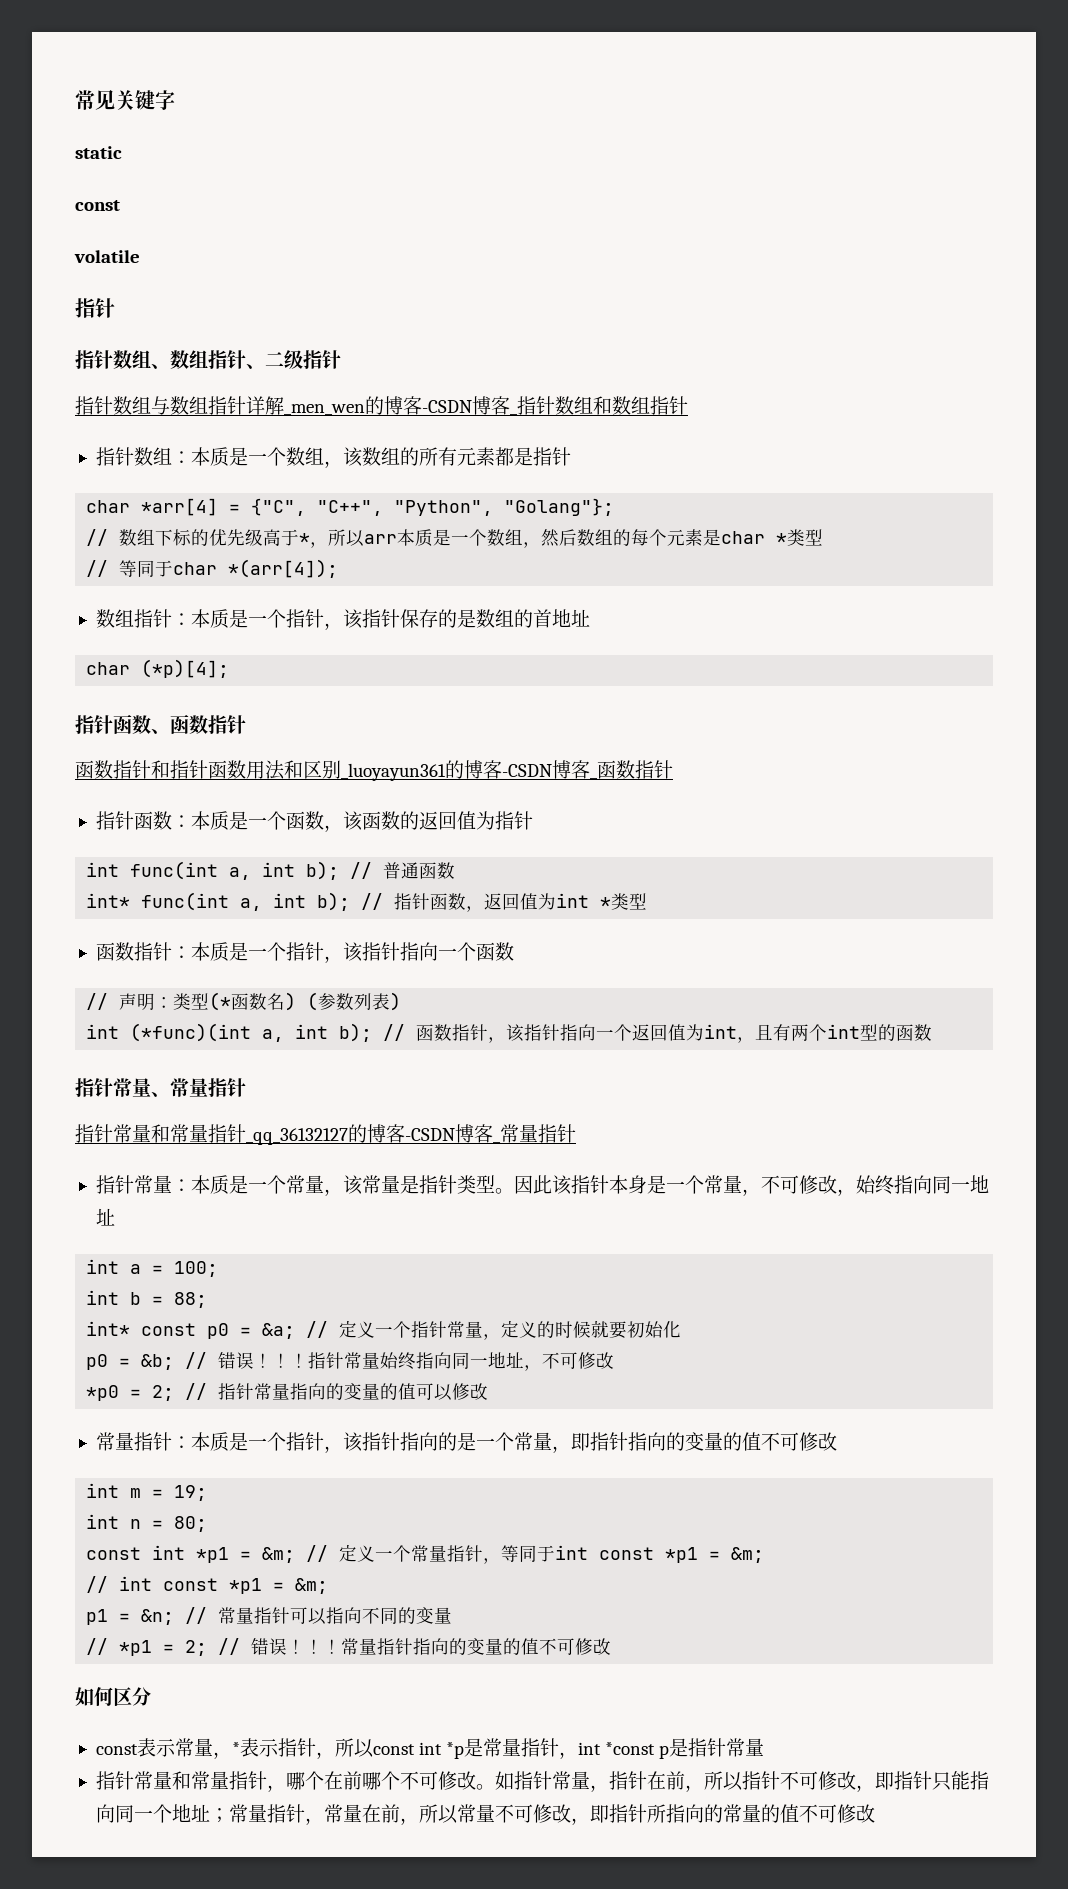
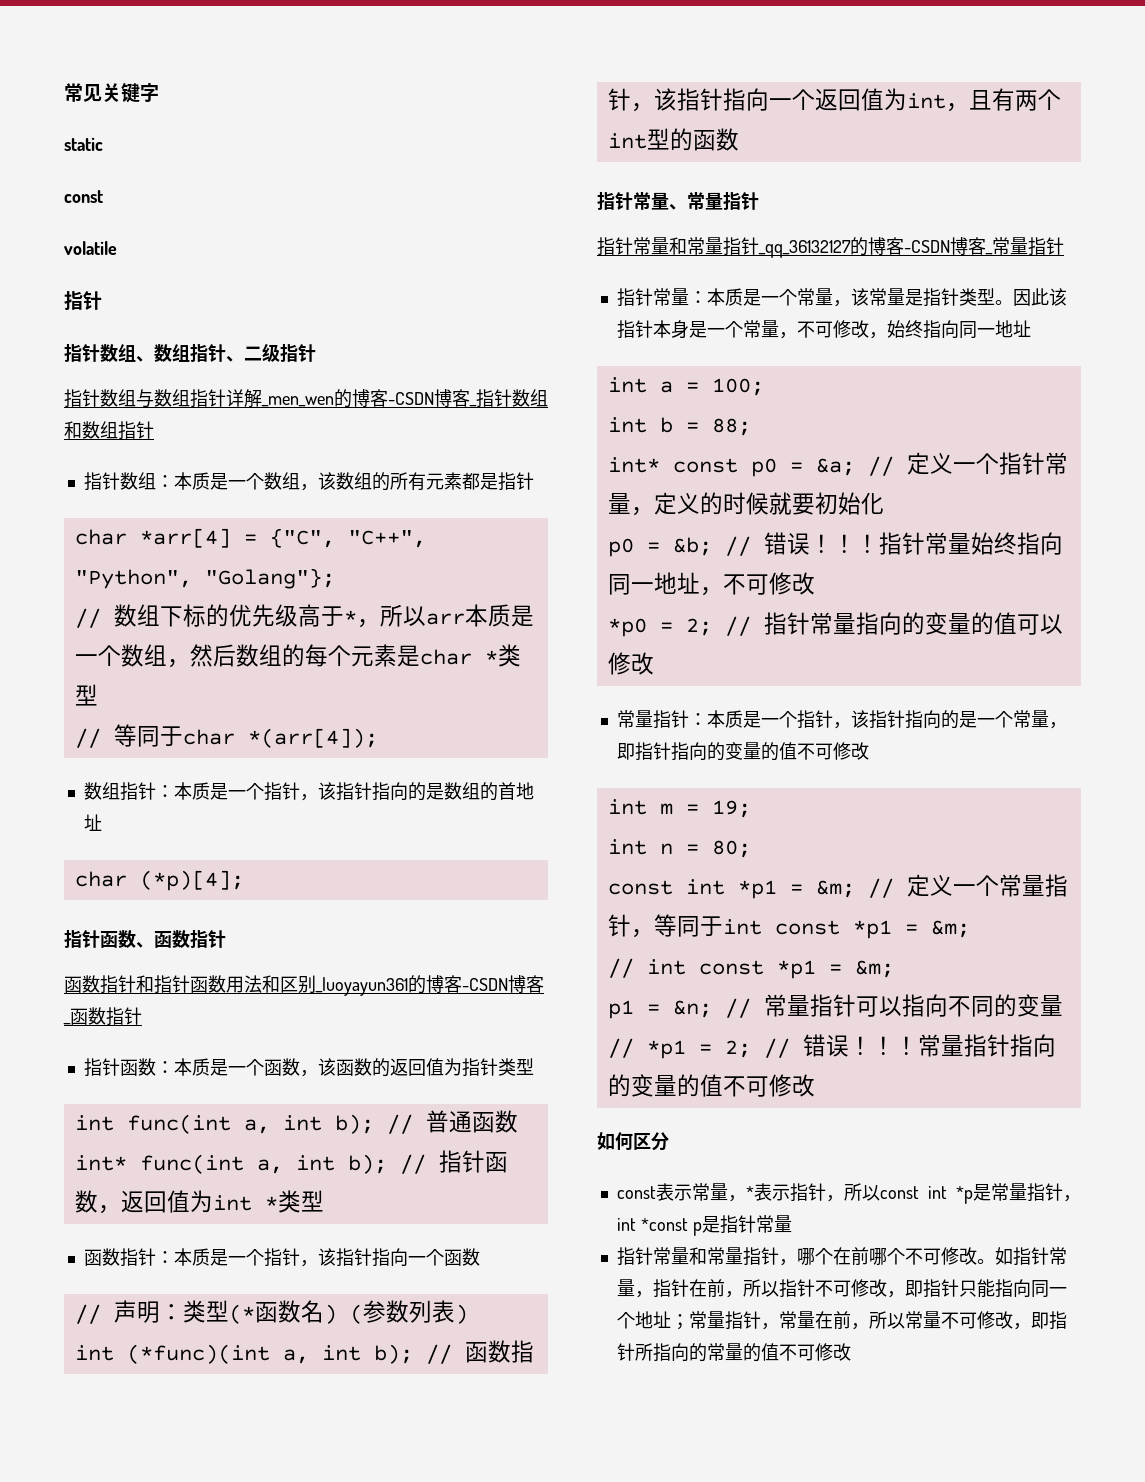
- 数组指针：本质是一个指针，该指针保存的是数组的首地址
+ 数组指针：本质是一个指针，该指针指向的是数组的首地址
- 指针函数：本质是一个函数，该函数的返回值为指针
+ 指针函数：本质是一个函数，该函数的返回值为指针类型

